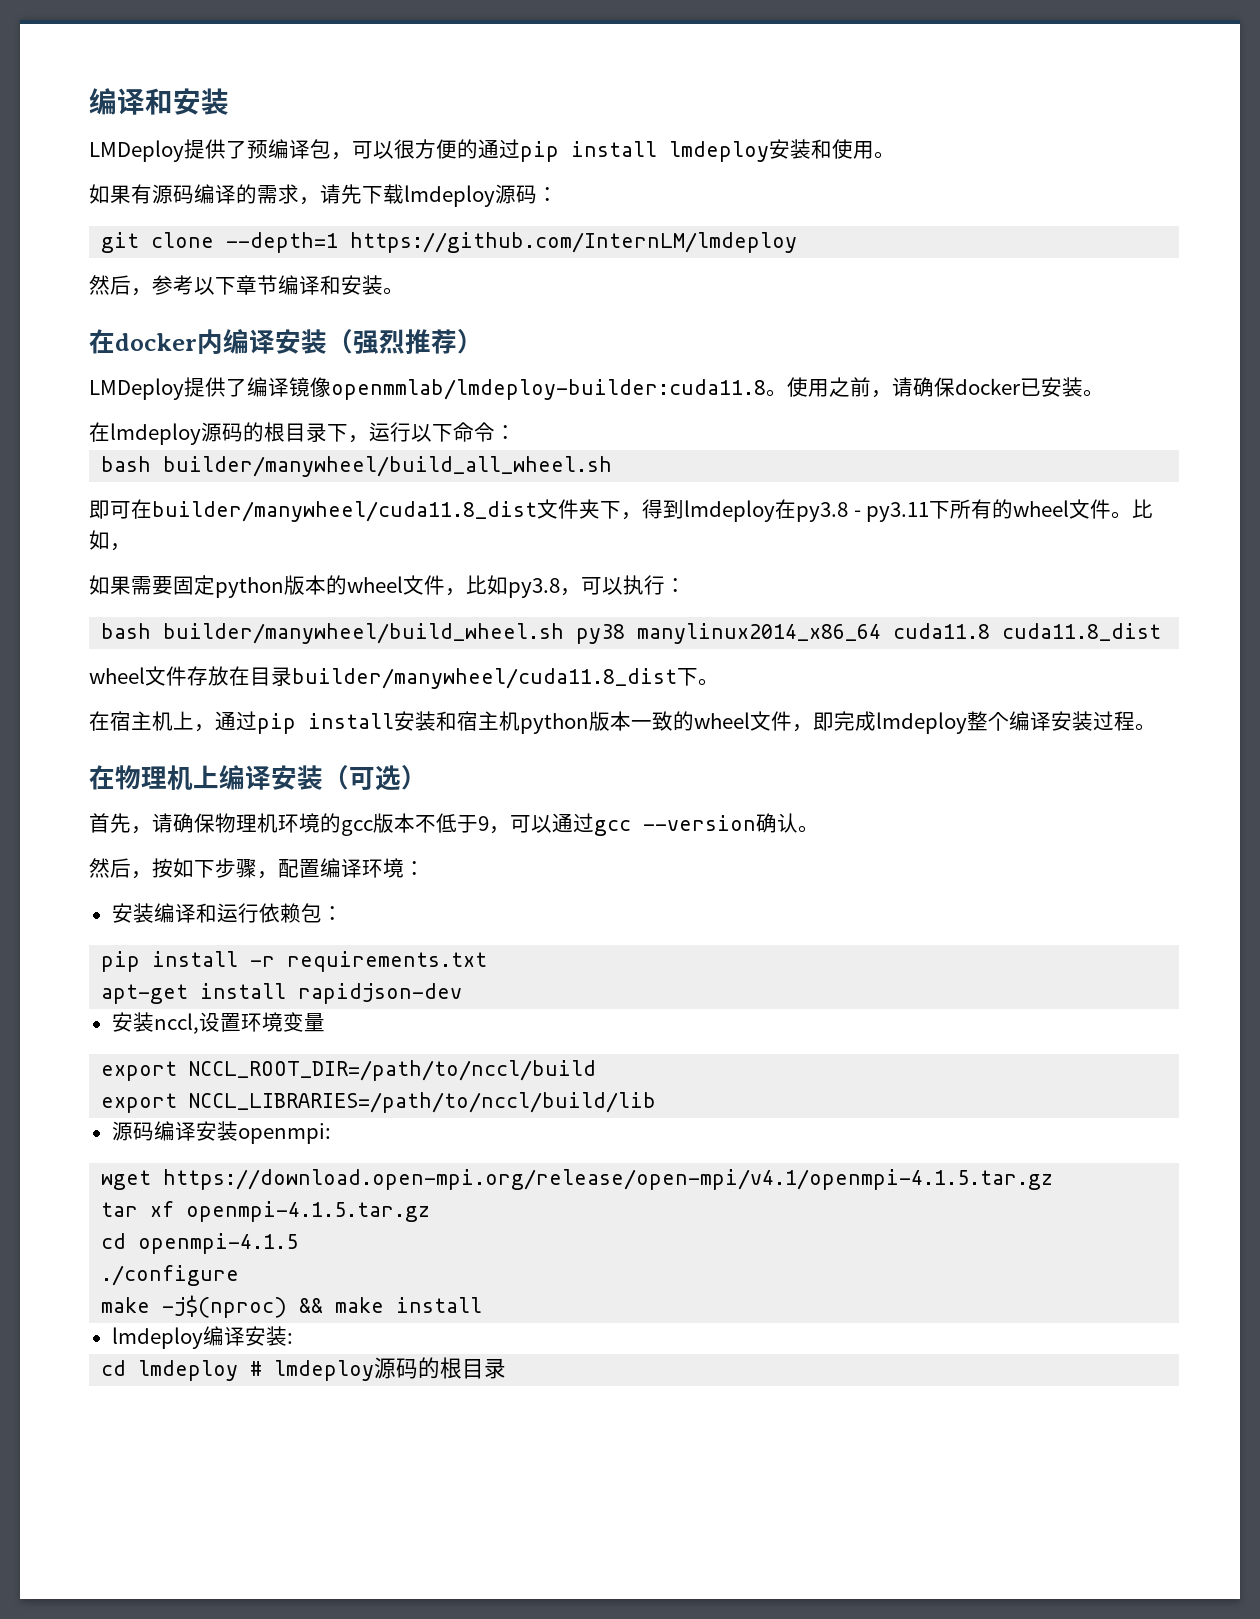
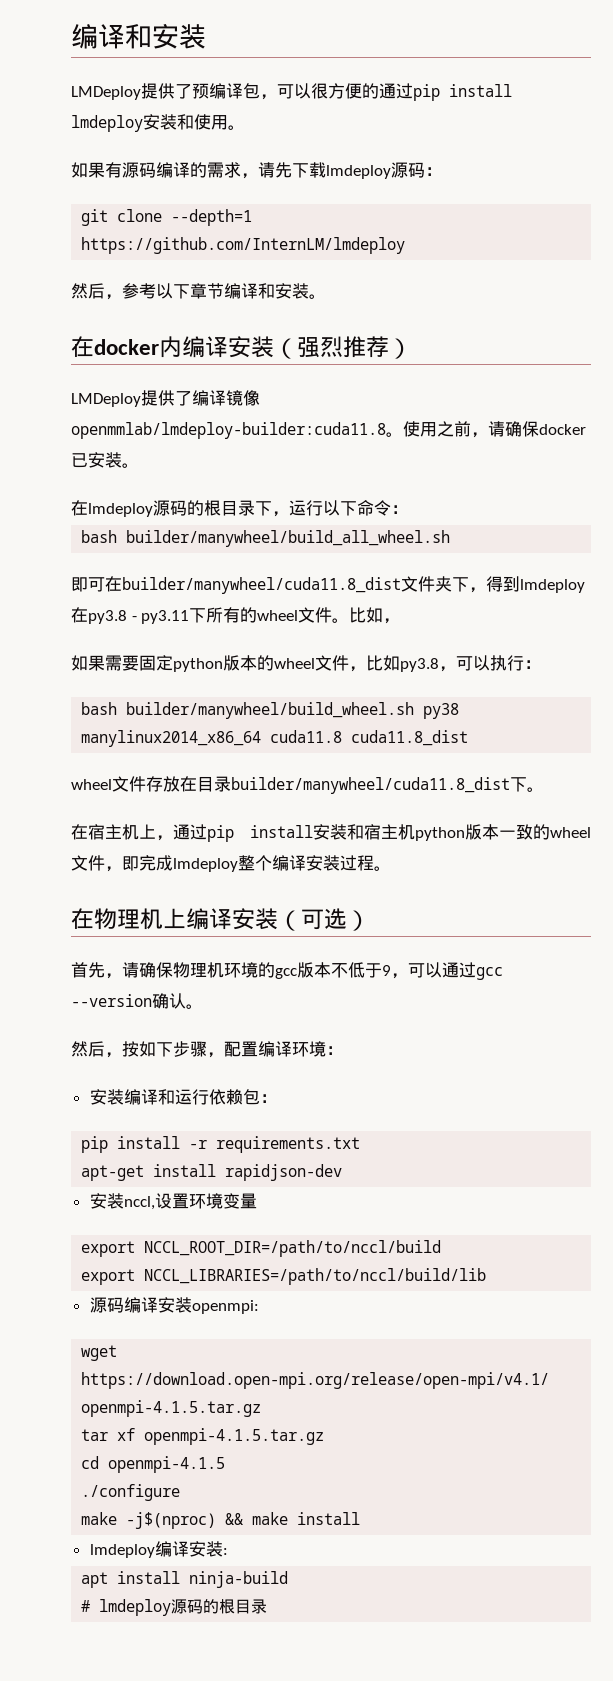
- cd lmdeploy # lmdeploy源码的根目录
+ apt install ninja-build
+ # lmdeploy源码的根目录

